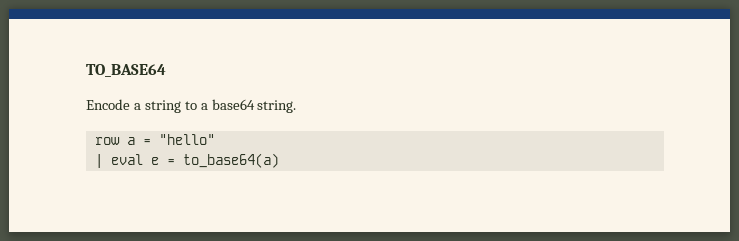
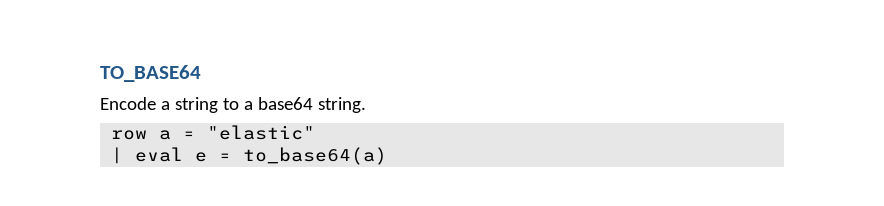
- row a = "hello"
+ row a = "elastic"

